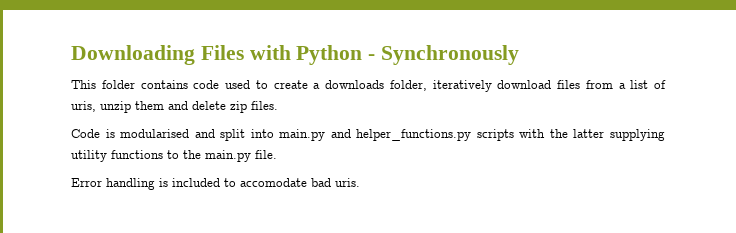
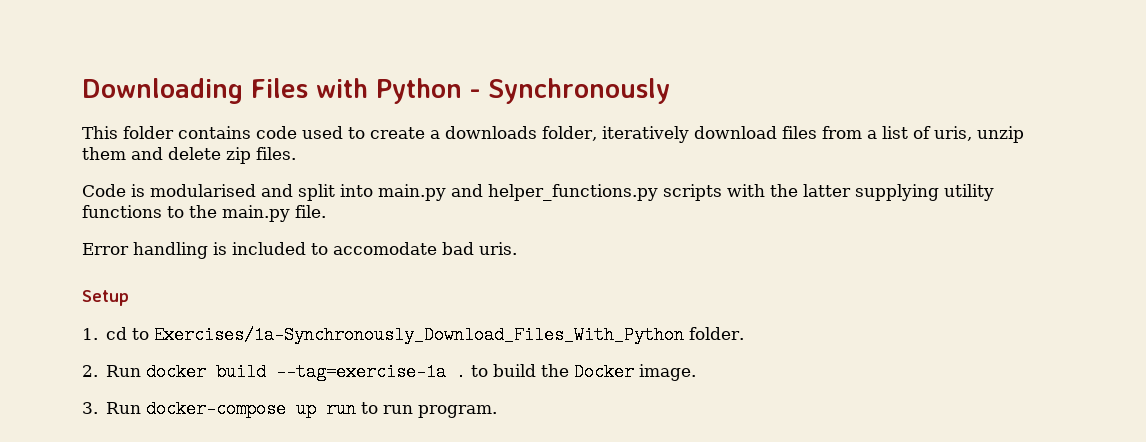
+ Setup
+ 1. cd to Exercises/1a-Synchronously_Download_Files_With_Python folder.
+ 2. Run docker build --tag=exercise-1a . to build the Docker image.
+ 3. Run docker-compose up run to run program.

